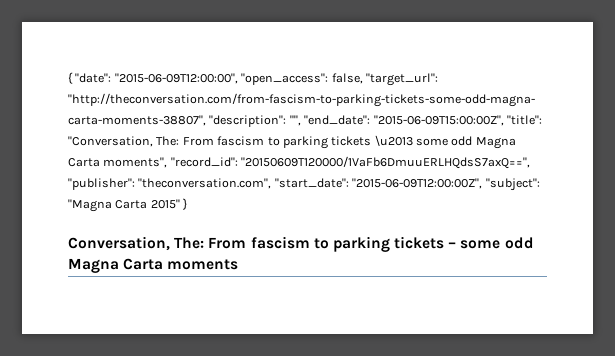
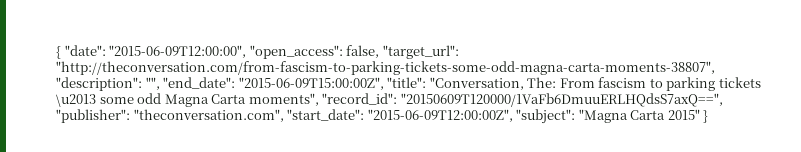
- Conversation, The: From fascism to parking tickets – some odd Magna Carta moments

